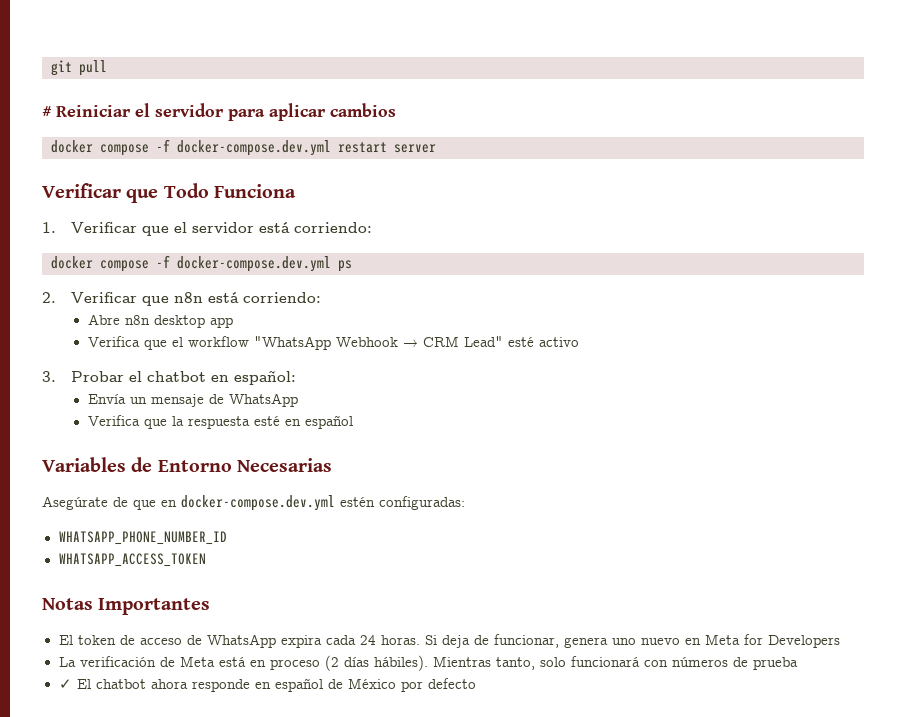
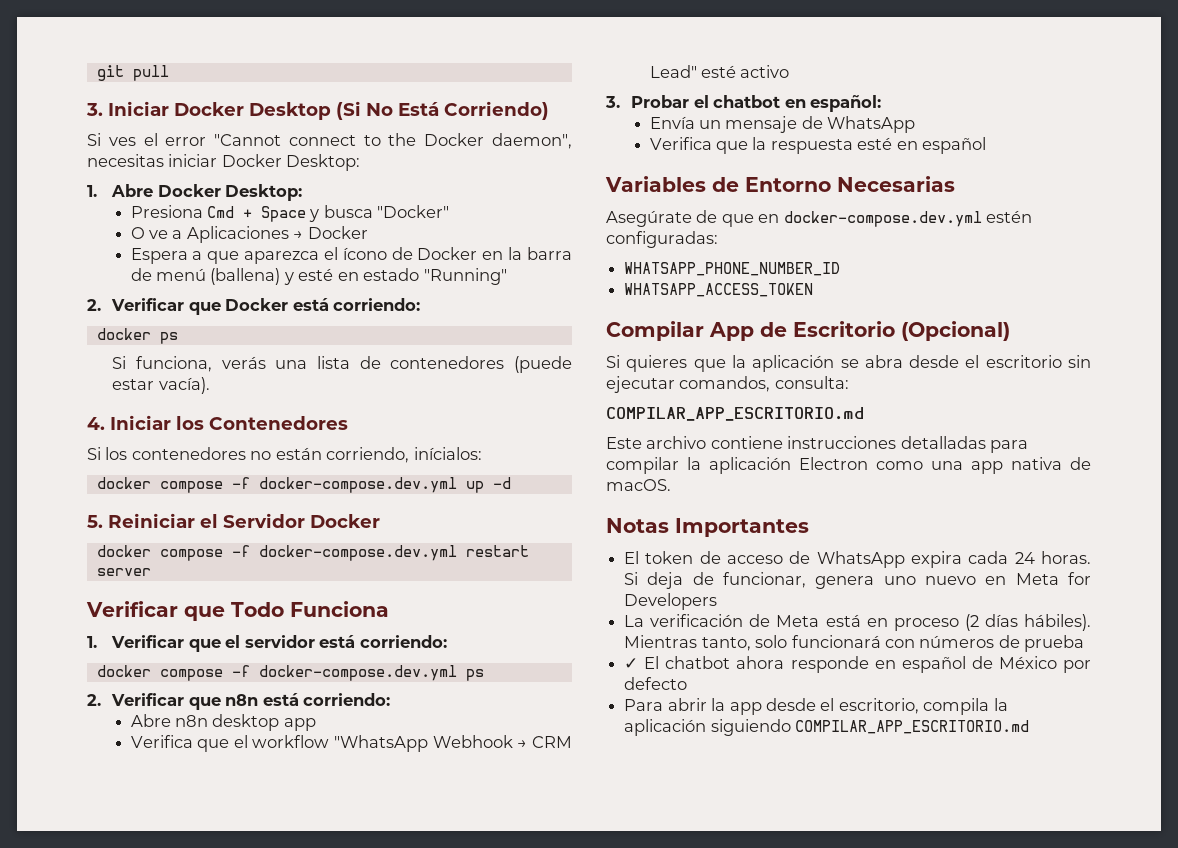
- # Reiniciar el servidor para aplicar cambios
+ 3. Iniciar Docker Desktop (Si No Está Corriendo)
+ Si ves el error "Cannot connect to the Docker daemon", necesitas iniciar Docker Desktop:
+ 1. Abre Docker Desktop:
+ Presiona Cmd + Space y busca "Docker"
+ O ve a Aplicaciones → Docker
+ Espera a que aparezca el ícono de Docker en la barra de menú (ballena) y esté en estado "Running"
+ 2. Verificar que Docker está corriendo:
+ docker ps
+ Si funciona, verás una lista de contenedores (puede estar vacía).
+ 4. Iniciar los Contenedores
+ Si los contenedores no están corriendo, inícialos:
+ docker compose -f docker-compose.dev.yml up -d
+ 5. Reiniciar el Servidor Docker
+ Compilar App de Escritorio (Opcional)
+ Si quieres que la aplicación se abra desde el escritorio sin ejecutar comandos, consulta:
+ COMPILAR_APP_ESCRITORIO.md
+ Este archivo contiene instrucciones detalladas para compilar la aplicación Electron como una app nativa de macOS.
+ Para abrir la app desde el escritorio, compila la aplicación siguiendo COMPILAR_APP_ESCRITORIO.md

